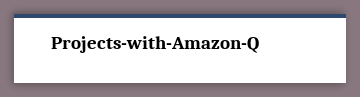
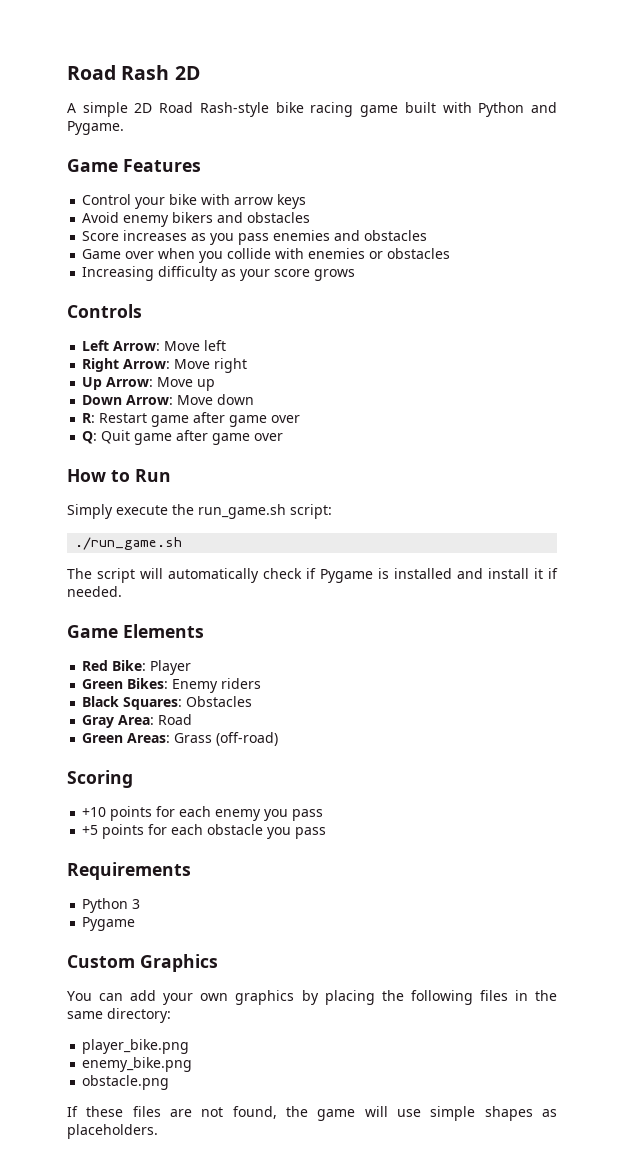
- Projects-with-Amazon-Q
+ Road Rash 2D
+ A simple 2D Road Rash-style bike racing game built with Python and Pygame.
+ Game Features
+ Control your bike with arrow keys
+ Avoid enemy bikers and obstacles
+ Score increases as you pass enemies and obstacles
+ Game over when you collide with enemies or obstacles
+ Increasing difficulty as your score grows
+ Controls
+ Left Arrow: Move left
+ Right Arrow: Move right
+ Up Arrow: Move up
+ Down Arrow: Move down
+ R: Restart game after game over
+ Q: Quit game after game over
+ How to Run
+ Simply execute the run_game.sh script:
+ ./run_game.sh
+ The script will automatically check if Pygame is installed and install it if needed.
+ Game Elements
+ Red Bike: Player
+ Green Bikes: Enemy riders
+ Black Squares: Obstacles
+ Gray Area: Road
+ Green Areas: Grass (off-road)
+ Scoring
+ +10 points for each enemy you pass
+ +5 points for each obstacle you pass
+ Requirements
+ Python 3
+ Pygame
+ Custom Graphics
+ You can add your own graphics by placing the following files in the same directory:
+ player_bike.png
+ enemy_bike.png
+ obstacle.png
+ If these files are not found, the game will use simple shapes as placeholders.

